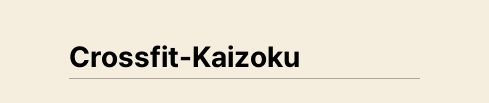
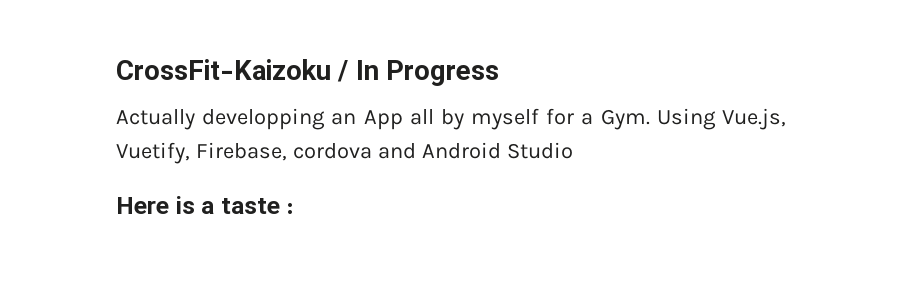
- Crossfit-Kaizoku
+ CrossFit-Kaizoku / In Progress
+ Actually developping an App all by myself for a Gym. Using Vue.js, Vuetify, Firebase, cordova and Android Studio
+ Here is a taste :

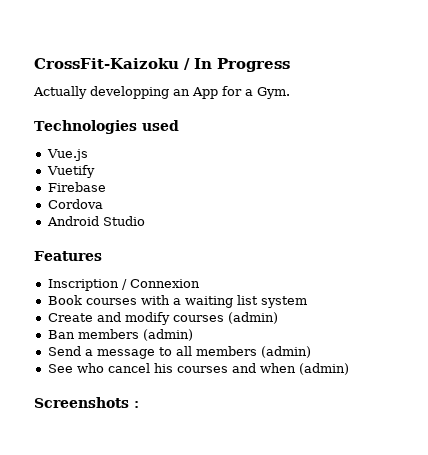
- Actually developping an App all by myself for a Gym. Using Vue.js, Vuetify, Firebase, cordova and Android Studio
- Here is a taste :
+ Actually developping an App for a Gym.
+ Technologies used
+ Vue.js
+ Vuetify
+ Firebase
+ Cordova
+ Android Studio
+ Features
+ Inscription / Connexion
+ Book courses with a waiting list system
+ Create and modify courses (admin)
+ Ban members (admin)
+ Send a message to all members (admin)
+ See who cancel his courses and when (admin)
+ Screenshots :

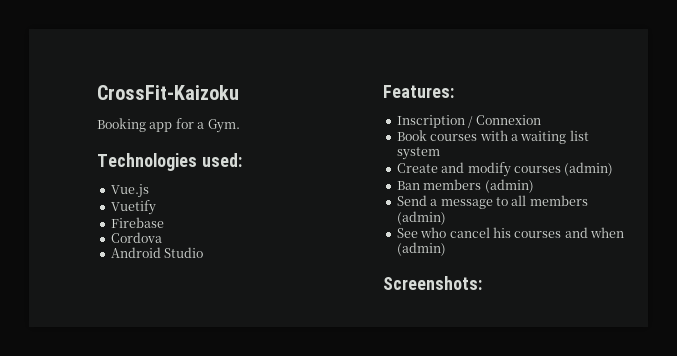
- CrossFit-Kaizoku / In Progress
- Actually developping an App for a Gym.
+ CrossFit-Kaizoku
+ Booking app for a Gym.
- Technologies used
+ Technologies used:
- Features
+ Features:
- Screenshots :
+ Screenshots:

